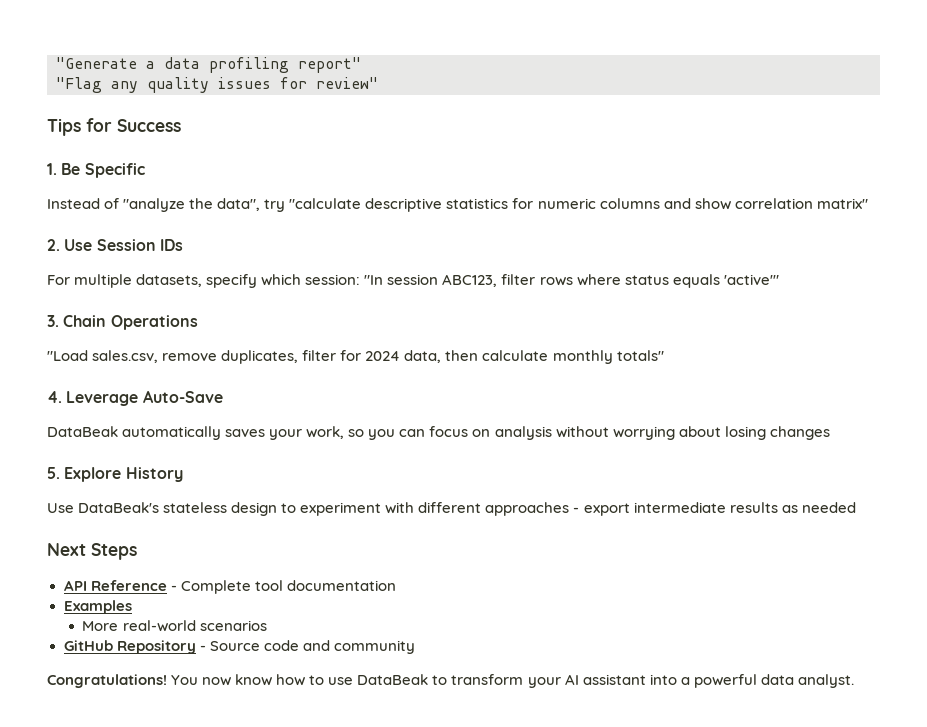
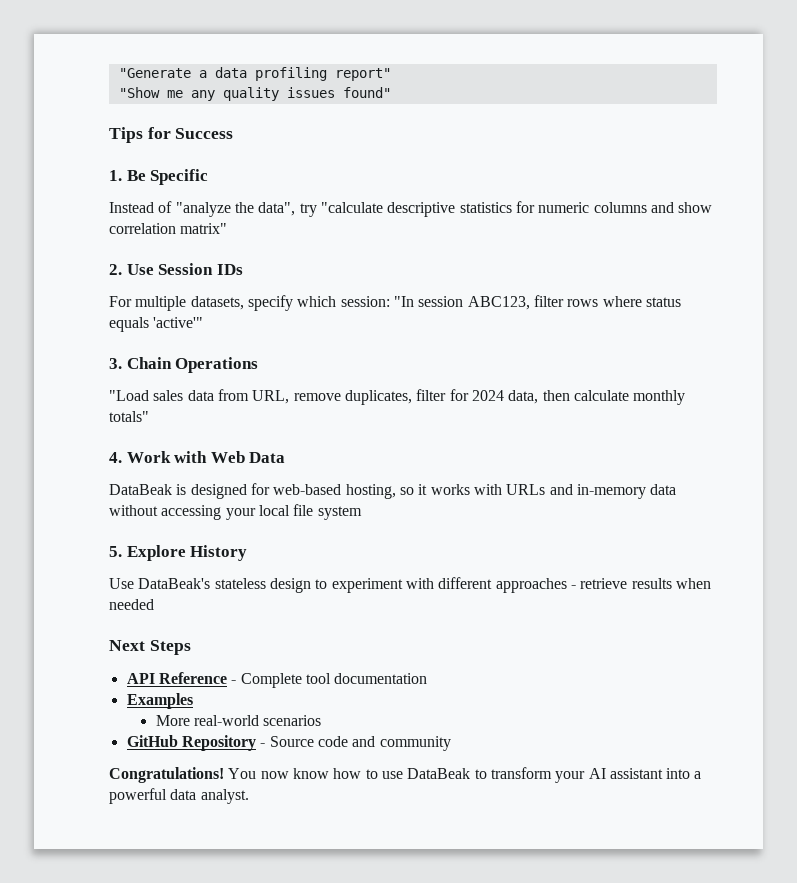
- "Flag any quality issues for review"
+ "Show me any quality issues found"
- "Load sales.csv, remove duplicates, filter for 2024 data, then calculate monthly totals"
+ "Load sales data from URL, remove duplicates, filter for 2024 data, then calculate monthly totals"
- 4. Leverage Auto-Save
- DataBeak automatically saves your work, so you can focus on analysis without worrying about losing changes
+ 4. Work with Web Data
+ DataBeak is designed for web-based hosting, so it works with URLs and in-memory data without accessing your local file system
- Use DataBeak's stateless design to experiment with different approaches - export intermediate results as needed
+ Use DataBeak's stateless design to experiment with different approaches - retrieve results when needed

